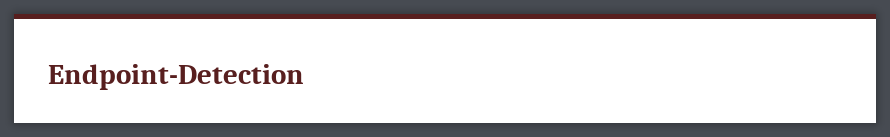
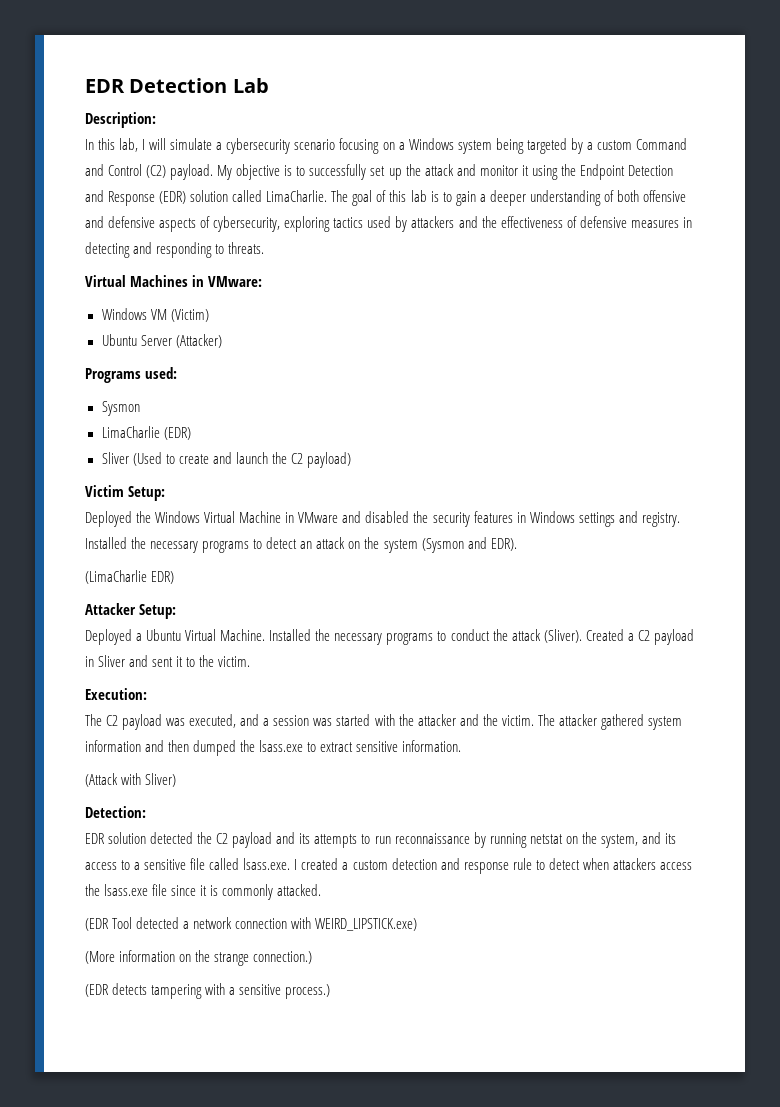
- Endpoint-Detection
+ EDR Detection Lab
+ Description:
+ In this lab, I will simulate a cybersecurity scenario focusing on a Windows system being targeted by a custom Command and Control (C2) payload. My objective is to successfully set up the attack and monitor it using the Endpoint Detection and Response (EDR) solution called LimaCharlie. The goal of this lab is to gain a deeper understanding of both offensive and defensive aspects of cybersecurity, exploring tactics used by attackers and the effectiveness of defensive measures in detecting and responding to threats.
+ Virtual Machines in VMware:
+ Windows VM (Victim)
+ Ubuntu Server (Attacker)
+ Programs used:
+ Sysmon
+ LimaCharlie (EDR)
+ Sliver (Used to create and launch the C2 payload)
+ Victim Setup:
+ Deployed the Windows Virtual Machine in VMware and disabled the security features in Windows settings and registry. Installed the necessary programs to detect an attack on the system (Sysmon and EDR).
+ (LimaCharlie EDR)
+ Attacker Setup:
+ Deployed a Ubuntu Virtual Machine. Installed the necessary programs to conduct the attack (Sliver). Created a C2 payload in Sliver and sent it to the victim.
+ Execution:
+ The C2 payload was executed, and a session was started with the attacker and the victim. The attacker gathered system information and then dumped the lsass.exe to extract sensitive information.
+ (Attack with Sliver)
+ Detection:
+ EDR solution detected the C2 payload and its attempts to run reconnaissance by running netstat on the system, and its access to a sensitive file called lsass.exe. I created a custom detection and response rule to detect when attackers access the lsass.exe file since it is commonly attacked.
+ (EDR Tool detected a network connection with WEIRD_LIPSTICK.exe)
+ (More information on the strange connection.)
+ (EDR detects tampering with a sensitive process.)

